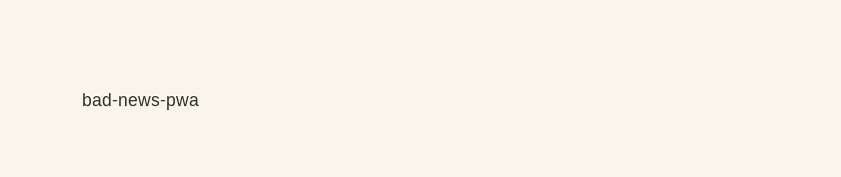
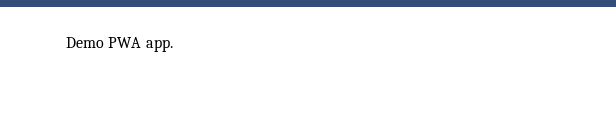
- bad-news-pwa
+ Demo PWA app.

